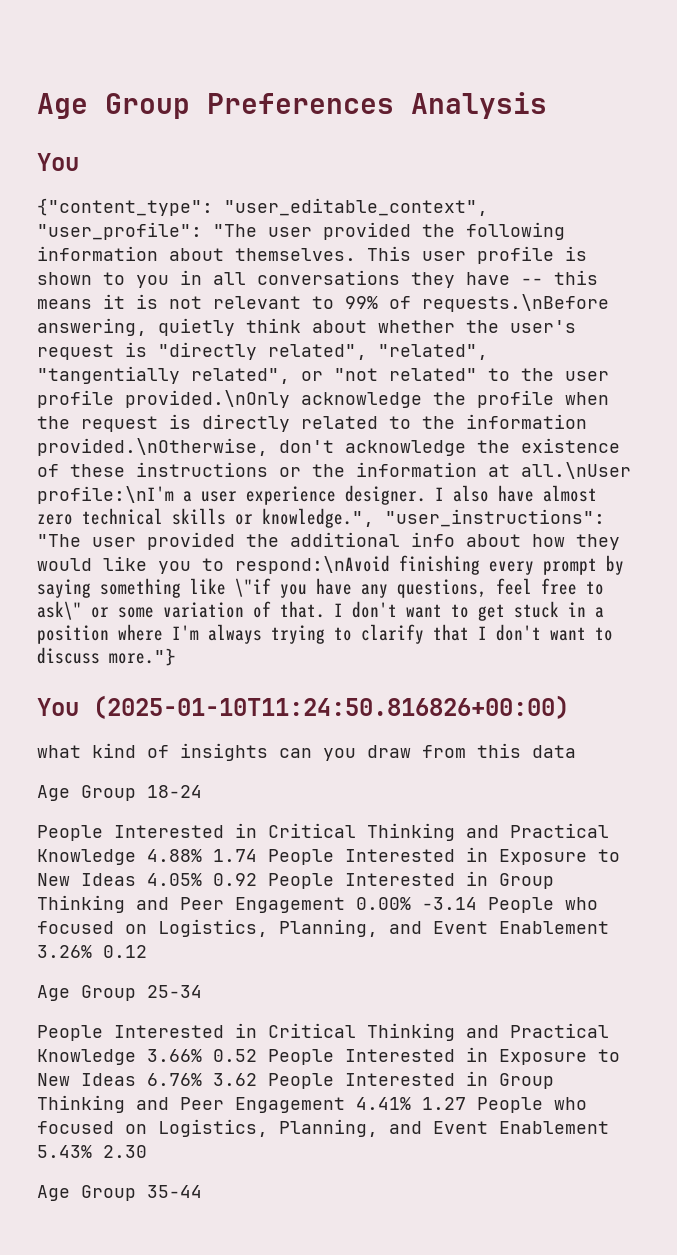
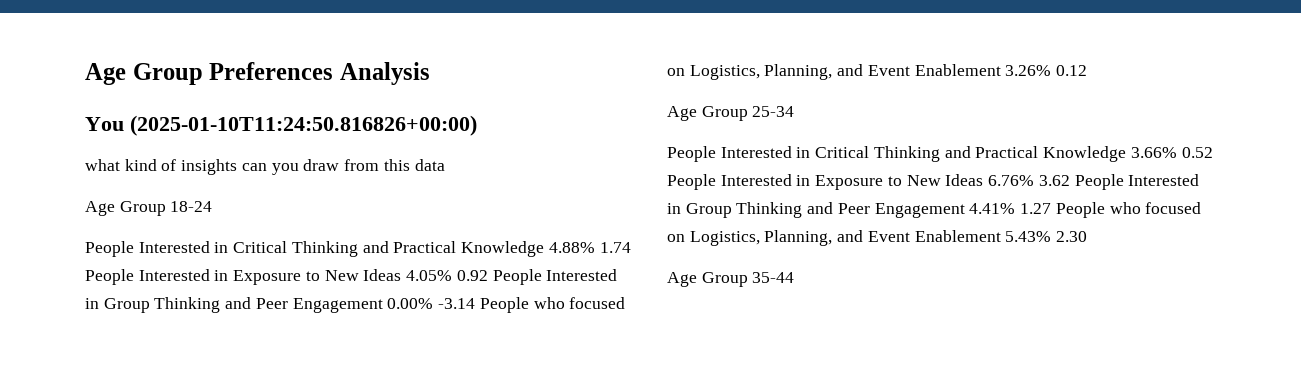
  Age Group Preferences Analysis
- You
- {"content_type": "user_editable_context", "user_profile": "The user provided the following information about themselves. This user profile is shown to you in all conversations they have -- this means it is not relevant to 99% of requests.\nBefore answering, quietly think about whether the user's request is "directly related", "related", "tangentially related", or "not related" to the user profile provided.\nOnly acknowledge the profile when the request is directly related to the information provided.\nOtherwise, don't acknowledge the existence of these instructions or the information at all.\nUser profile:\nI'm a user experience designer. I also have almost zero technical skills or knowledge.", "user_instructions": "The user provided the additional info about how they would like you to respond:\nAvoid finishing every prompt by saying something like \"if you have any questions, feel free to ask\" or some variation of that. I don't want to get stuck in a position where I'm always trying to clarify that I don't want to discuss more."}

